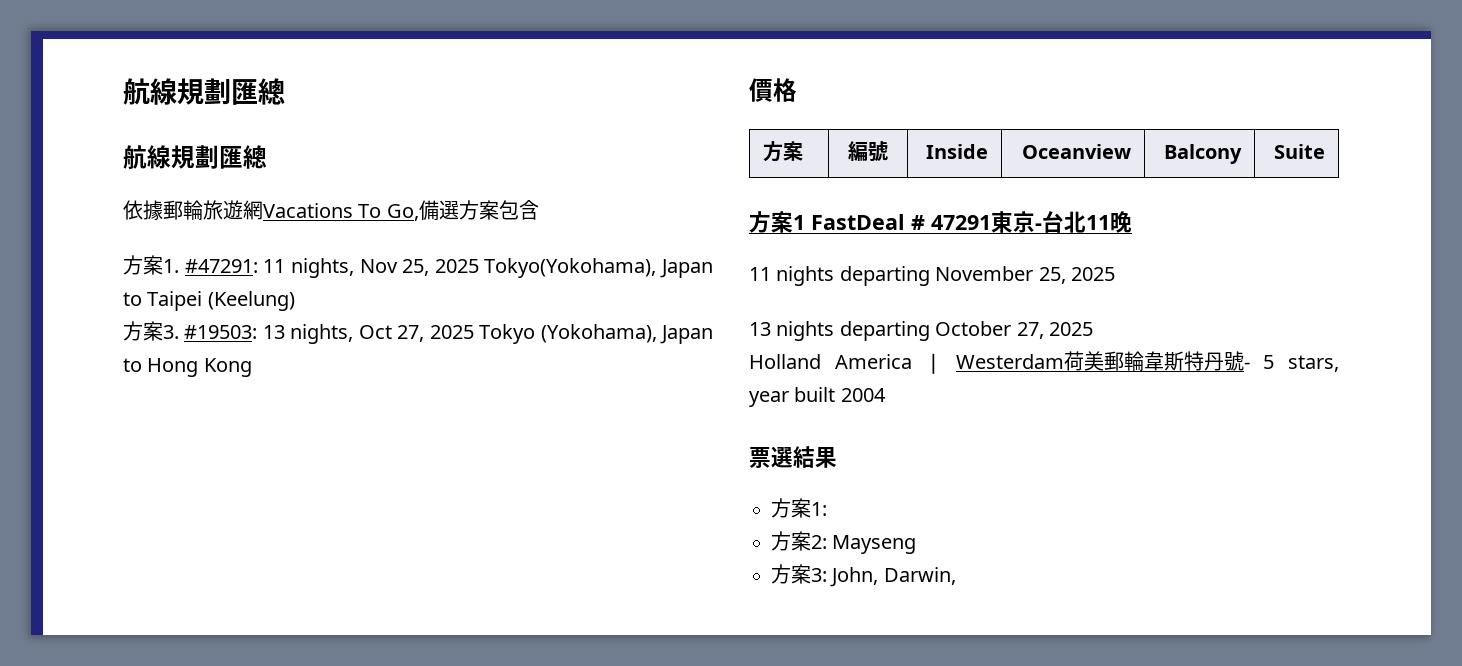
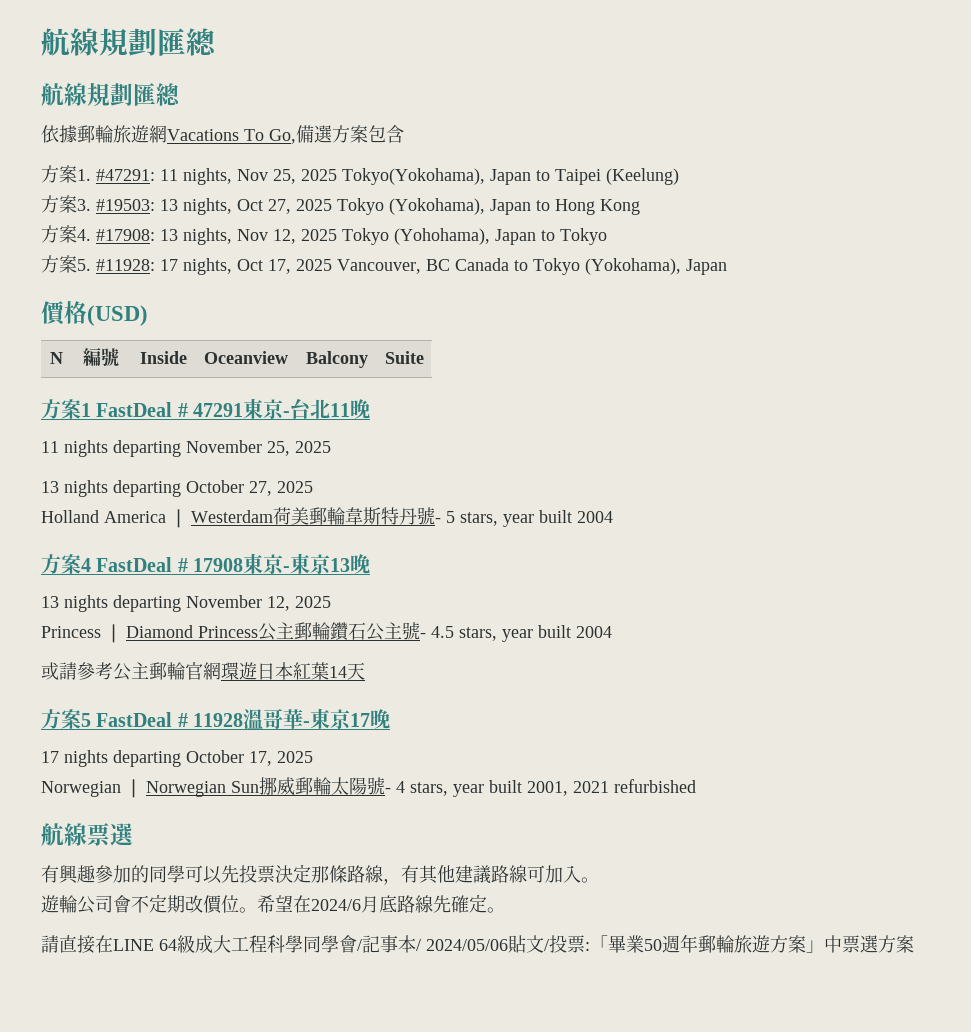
+ 方案4. #17908: 13 nights, Nov 12, 2025 Tokyo (Yohohama), Japan to Tokyo
+ 方案5. #11928: 17 nights, Oct 17, 2025 Vancouver, BC Canada to Tokyo (Yokohama), Japan
- 價格
- 方案 | 編號 | Inside | Oceanview | Balcony | Suite
+ 價格(USD)
+ N | 編號 | Inside | Oceanview | Balcony | Suite
- 票選結果
- 方案1:
- 方案2: Mayseng
- 方案3: John, Darwin,
+ 方案4 FastDeal # 17908東京-東京13晚
+ 13 nights departing November 12, 2025
+ Princess ❘ Diamond Princess公主郵輪鑽石公主號- 4.5 stars, year built 2004
+ 或請參考公主郵輪官網環遊日本紅葉14天
+ 方案5 FastDeal # 11928溫哥華-東京17晚
+ 17 nights departing October 17, 2025
+ Norwegian ❘ Norwegian Sun挪威郵輪太陽號- 4 stars, year built 2001, 2021 refurbished
+ 航線票選
+ 有興趣參加的同學可以先投票決定那條路線，有其他建議路線可加入。
+ 遊輪公司會不定期改價位。希望在2024/6月底路線先確定。
+ 請直接在LINE 64級成大工程科學同學會/記事本/ 2024/05/06貼文/投票:「畢業50週年郵輪旅遊方案」中票選方案

